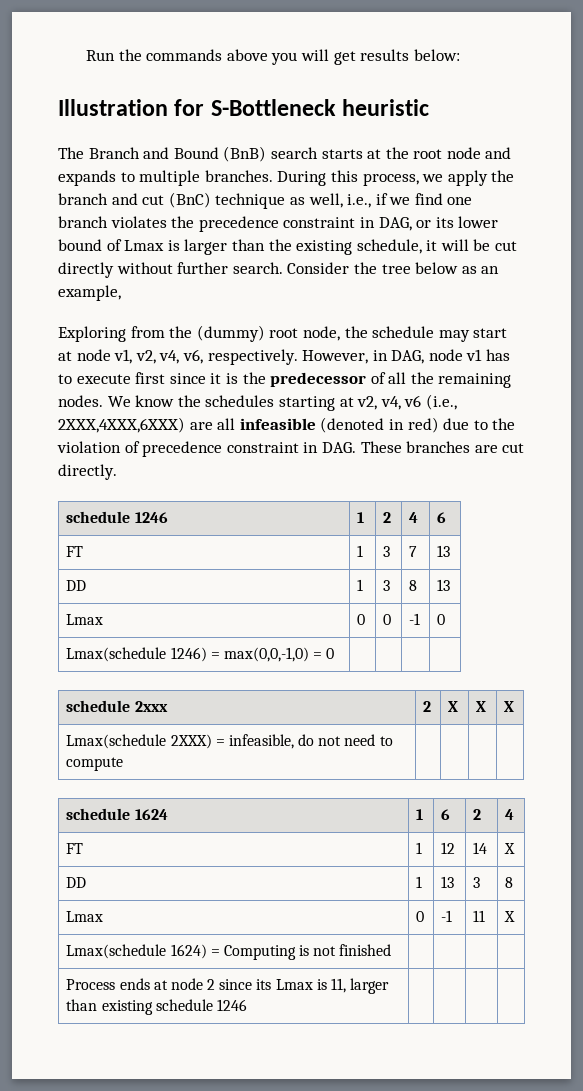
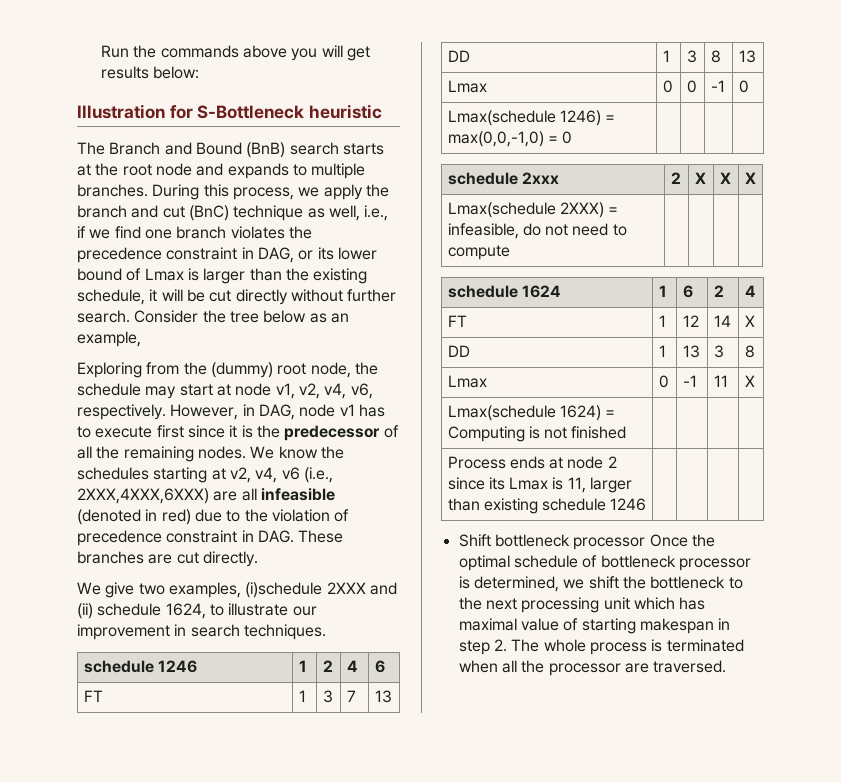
+ We give two examples, (i)schedule 2XXX and (ii) schedule 1624, to illustrate our improvement in search techniques.
+ Shift bottleneck processor Once the optimal schedule of bottleneck processor is determined, we shift the bottleneck to the next processing unit which has maximal value of starting makespan in step 2. The whole process is terminated when all the processor are traversed.

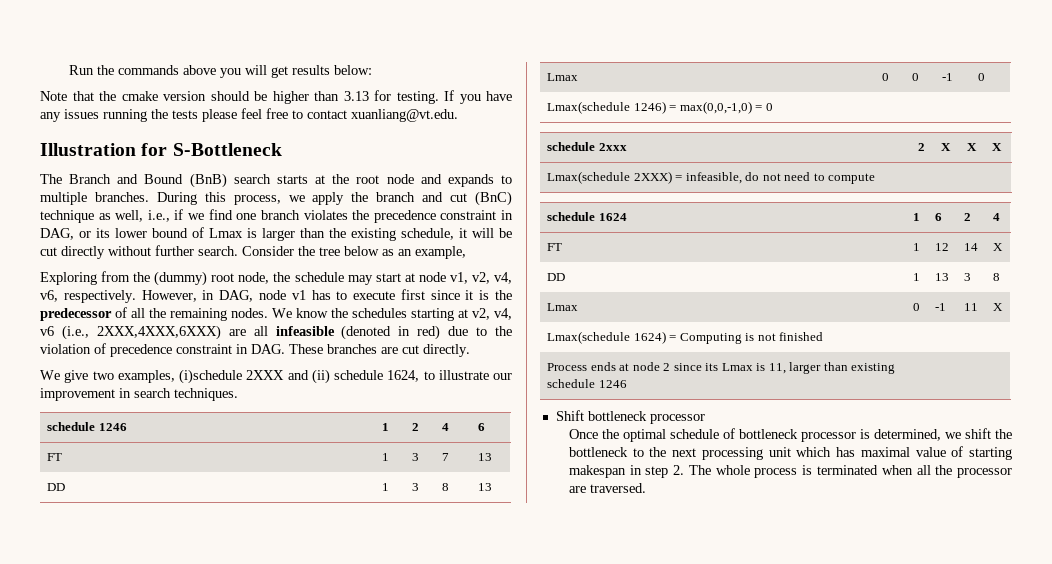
+ Note that the cmake version should be higher than 3.13 for testing. If you have any issues running the tests please feel free to contact xuanliang@vt.edu.
- Illustration for S-Bottleneck heuristic
+ Illustration for S-Bottleneck
- Shift bottleneck processor Once the optimal schedule of bottleneck processor is determined, we shift the bottleneck to the next processing unit which has maximal value of starting makespan in step 2. The whole process is terminated when all the processor are traversed.
+ Shift bottleneck processor
+ Once the optimal schedule of bottleneck processor is determined, we shift the bottleneck to the next processing unit which has maximal value of starting makespan in step 2. The whole process is terminated when all the processor are traversed.

